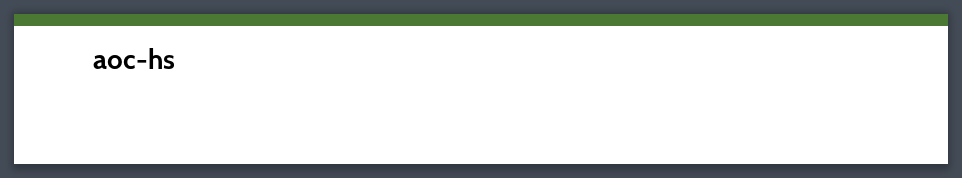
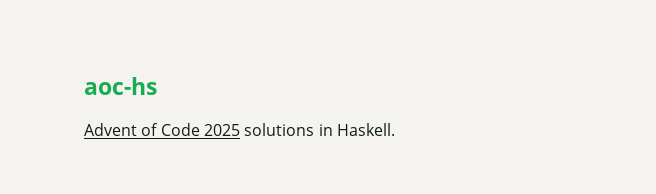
+ Advent of Code 2025 solutions in Haskell.

